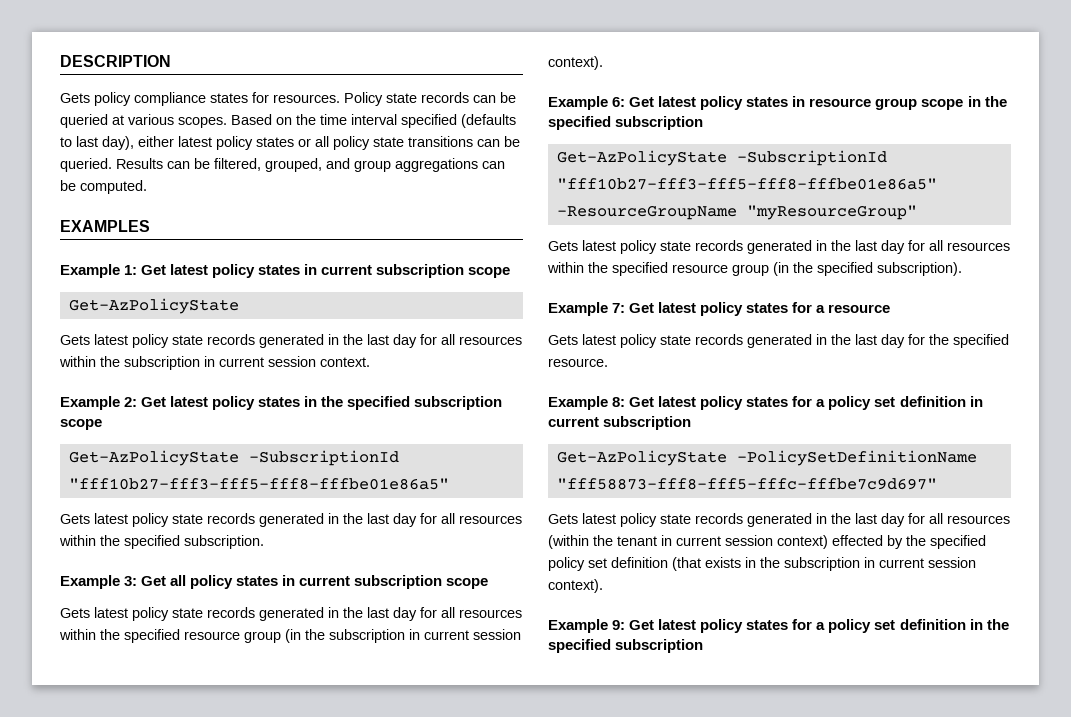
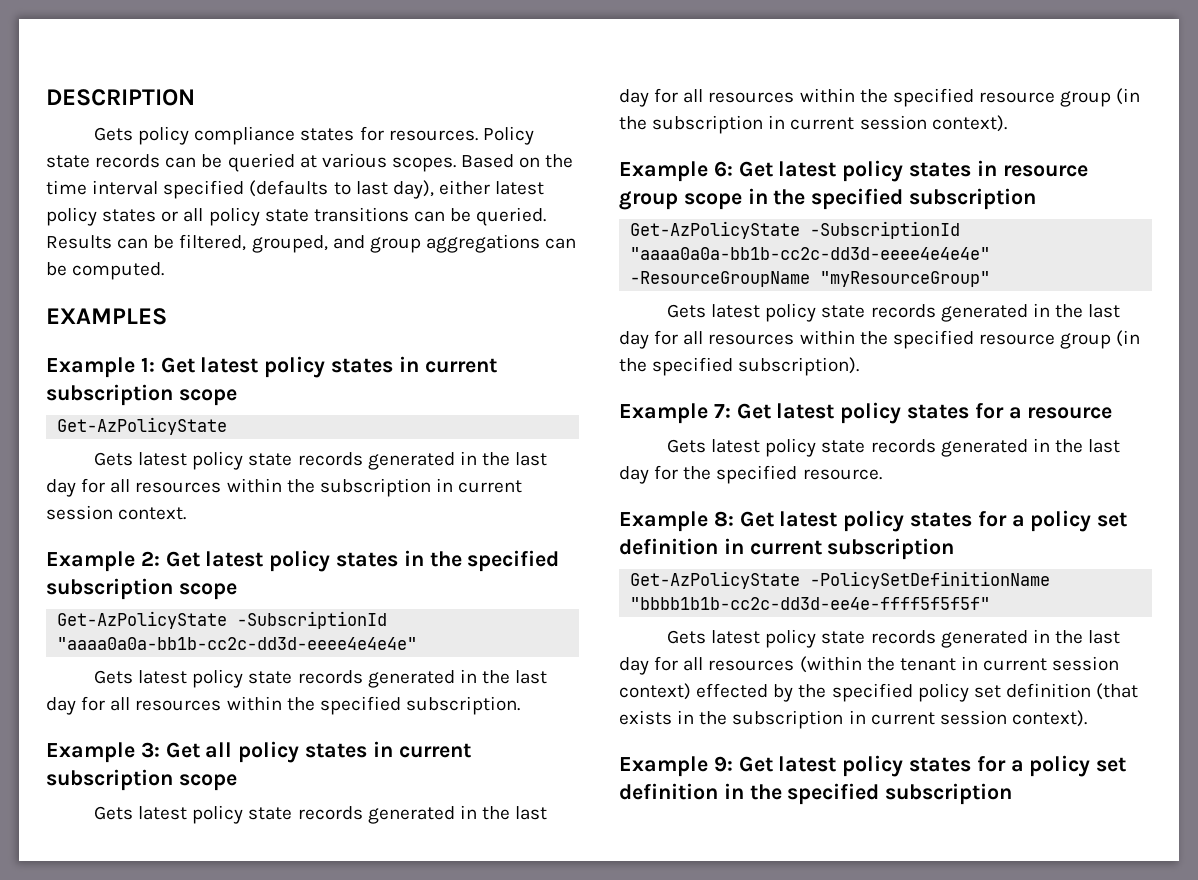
  Example 2: Get latest policy states in the specified subscription scope
- Get-AzPolicyState -SubscriptionId "fff10b27-fff3-fff5-fff8-fffbe01e86a5"
+ Get-AzPolicyState -SubscriptionId "aaaa0a0a-bb1b-cc2c-dd3d-eeee4e4e4e"
- Get-AzPolicyState -SubscriptionId "fff10b27-fff3-fff5-fff8-fffbe01e86a5" -ResourceGroupName "myResourceGroup"
+ Get-AzPolicyState -SubscriptionId "aaaa0a0a-bb1b-cc2c-dd3d-eeee4e4e4e" -ResourceGroupName "myResourceGroup"
- Get-AzPolicyState -PolicySetDefinitionName "fff58873-fff8-fff5-fffc-fffbe7c9d697"
+ Get-AzPolicyState -PolicySetDefinitionName "bbbb1b1b-cc2c-dd3d-ee4e-ffff5f5f5f"

